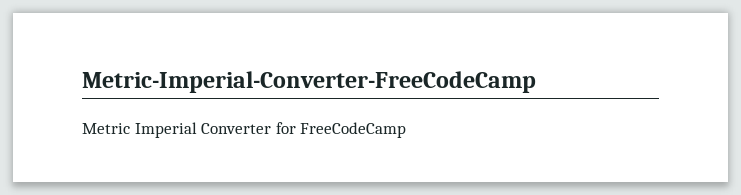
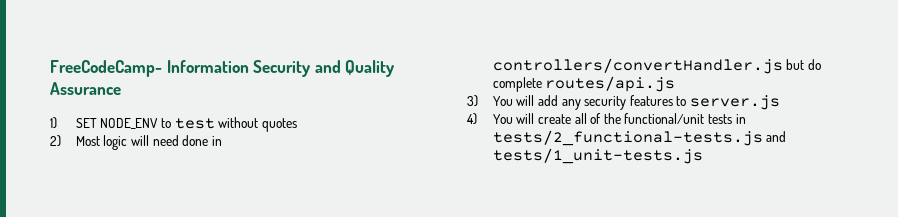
- Metric-Imperial-Converter-FreeCodeCamp
- Metric Imperial Converter for FreeCodeCamp
+ FreeCodeCamp- Information Security and Quality Assurance
+ 1) SET NODE_ENV to test without quotes
+ 2) Most logic will need done in controllers/convertHandler.js but do complete routes/api.js
+ 3) You will add any security features to server.js
+ 4) You will create all of the functional/unit tests in tests/2_functional-tests.js and tests/1_unit-tests.js

